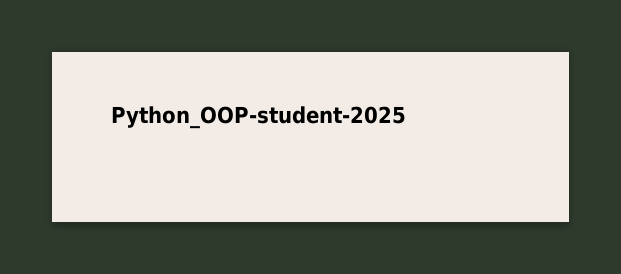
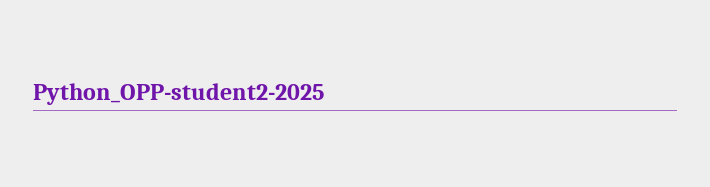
- Python_OOP-student-2025
+ Python_OPP-student2-2025

